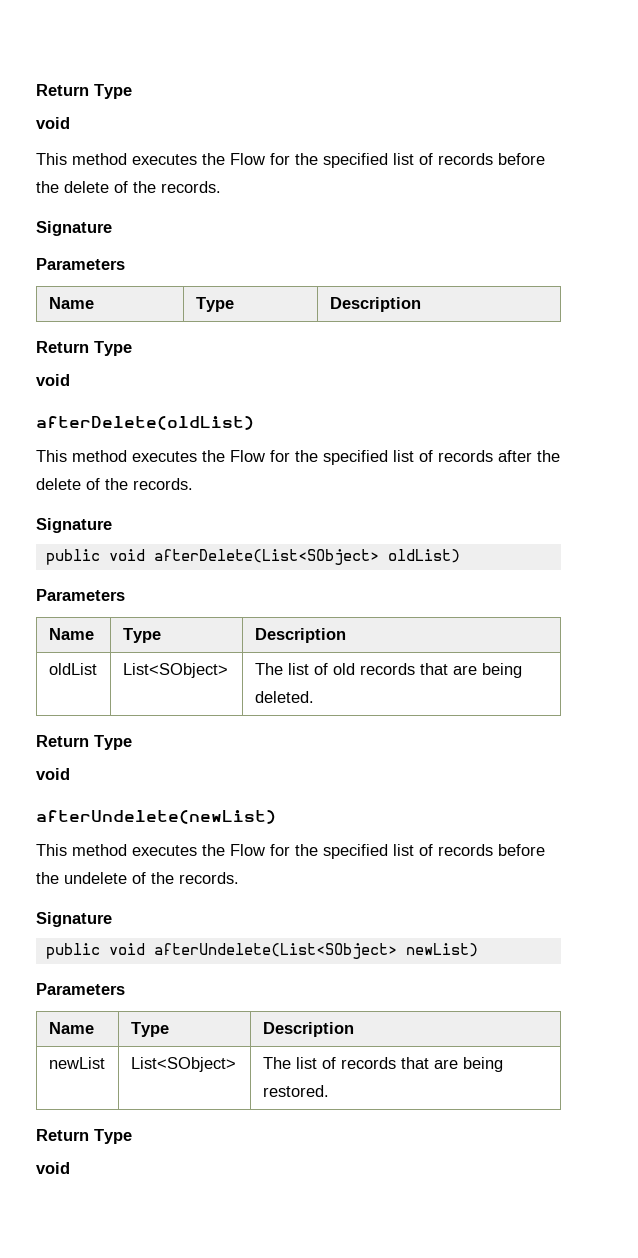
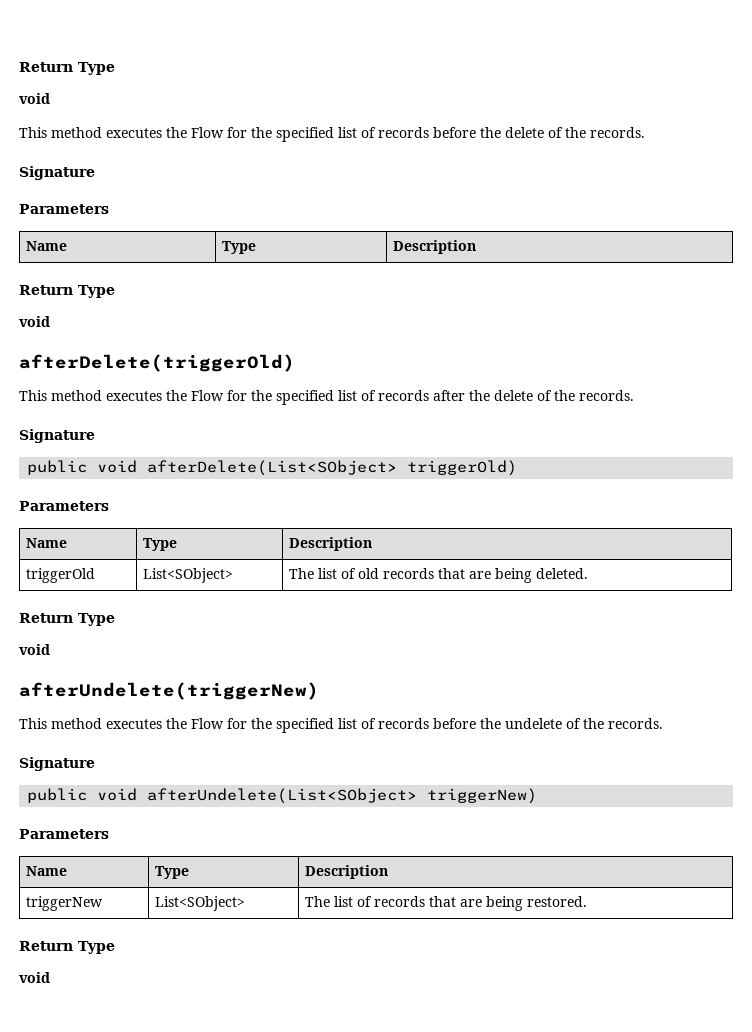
- afterDelete(oldList)
+ afterDelete(triggerOld)
- public void afterDelete(List<SObject> oldList)
+ public void afterDelete(List<SObject> triggerOld)
  Parameters
  Name | Type | Description
- oldList | List<SObject> | The list of old records that are being deleted.
+ triggerOld | List<SObject> | The list of old records that are being deleted.
- afterUndelete(newList)
+ afterUndelete(triggerNew)
- public void afterUndelete(List<SObject> newList)
+ public void afterUndelete(List<SObject> triggerNew)
  Parameters
  Name | Type | Description
- newList | List<SObject> | The list of records that are being restored.
+ triggerNew | List<SObject> | The list of records that are being restored.

